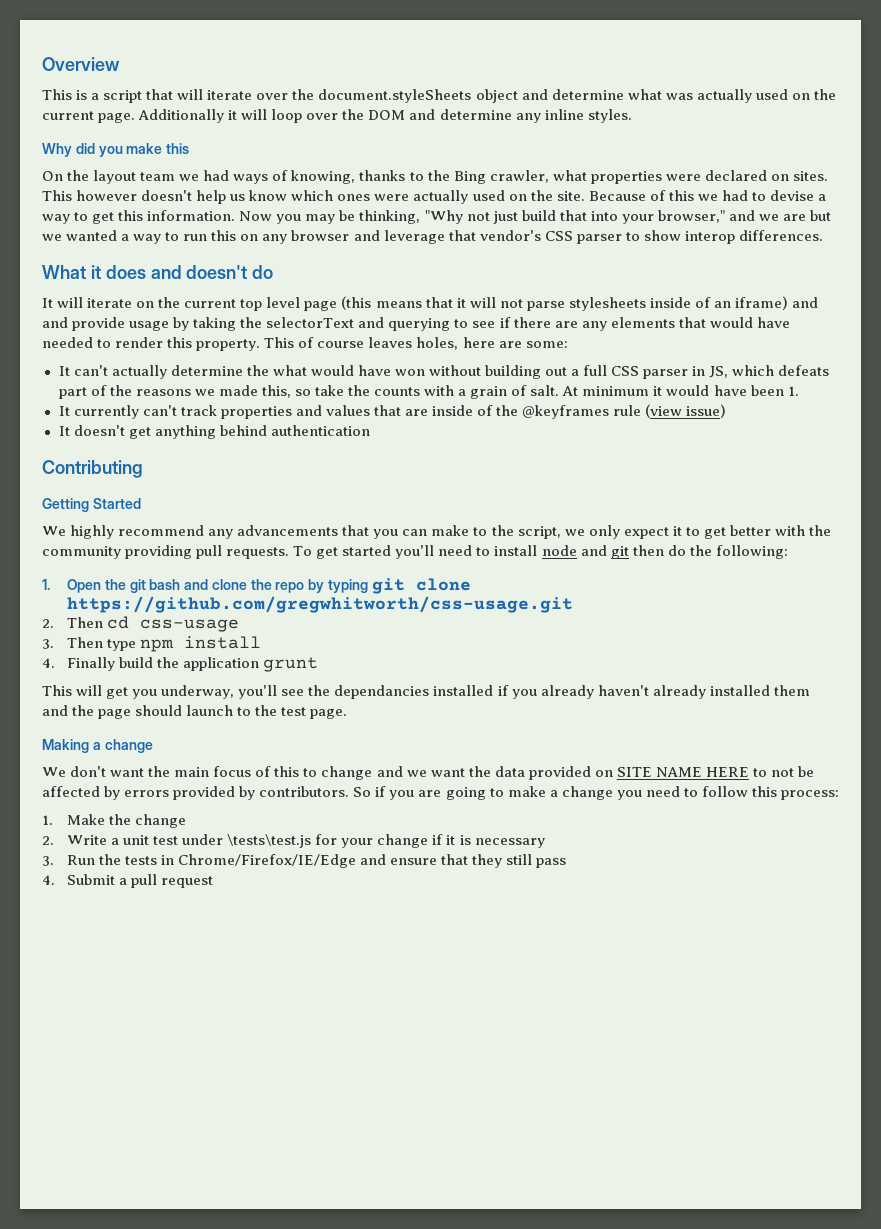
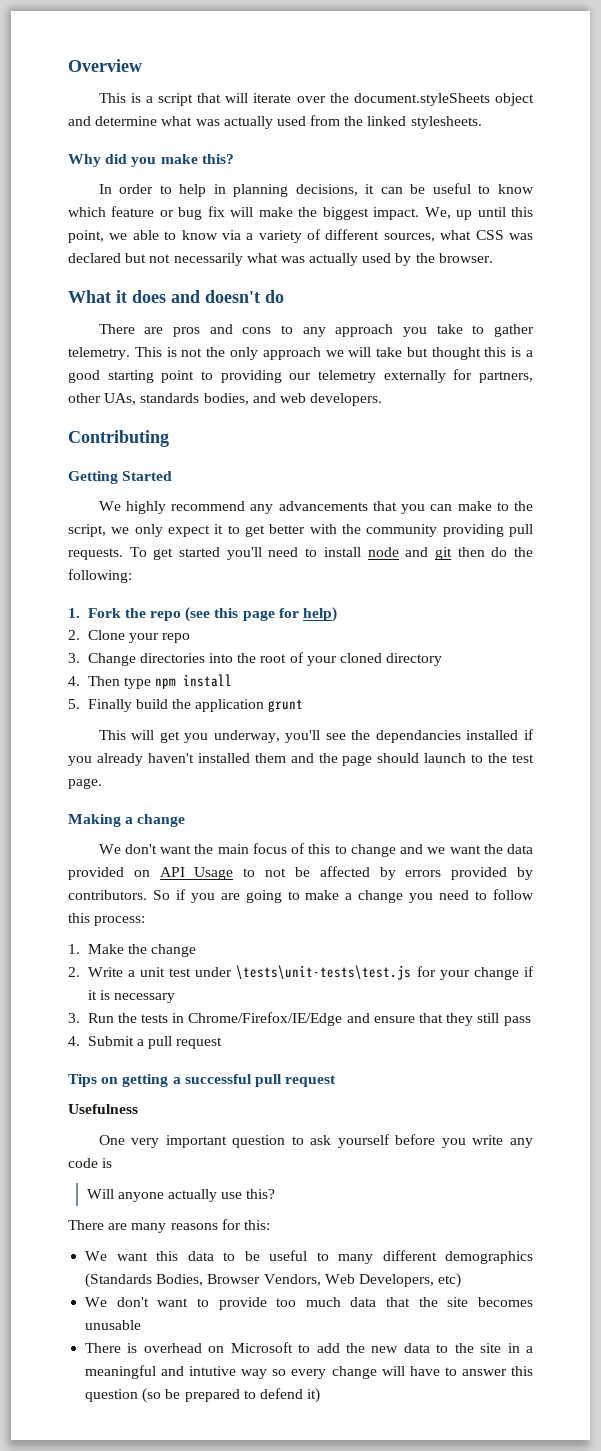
- This is a script that will iterate over the document.styleSheets object and determine what was actually used on the current page. Additionally it will loop over the DOM and determine any inline styles.
- Why did you make this
- On the layout team we had ways of knowing, thanks to the Bing crawler, what properties were declared on sites. This however doesn't help us know which ones were actually used on the site. Because of this we had to devise a way to get this information. Now you may be thinking, "Why not just build that into your browser," and we are but we wanted a way to run this on any browser and leverage that vendor's CSS parser to show interop differences.
+ This is a script that will iterate over the document.styleSheets object and determine what was actually used from the linked stylesheets.
+ Why did you make this?
+ In order to help in planning decisions, it can be useful to know which feature or bug fix will make the biggest impact. We, up until this point, we able to know via a variety of different sources, what CSS was declared but not necessarily what was actually used by the browser.
- It will iterate on the current top level page (this means that it will not parse stylesheets inside of an iframe) and and provide usage by taking the selectorText and querying to see if there are any elements that would have needed to render this property. This of course leaves holes, here are some:
- It can't actually determine the what would have won without building out a full CSS parser in JS, which defeats part of the reasons we made this, so take the counts with a grain of salt. At minimum it would have been 1.
- It currently can't track properties and values that are inside of the @keyframes rule (view issue)
- It doesn't get anything behind authentication
+ There are pros and cons to any approach you take to gather telemetry. This is not the only approach we will take but thought this is a good starting point to providing our telemetry externally for partners, other UAs, standards bodies, and web developers.
- 1. Open the git bash and clone the repo by typing git clone https://github.com/gregwhitworth/css-usage.git
- 2. Then cd css-usage
- 3. Then type npm install
+ 1. Fork the repo (see this page for help)
+ 2. Clone your repo
+ 3. Change directories into the root of your cloned directory
+ 4. Then type npm install
- 4. Finally build the application grunt
+ 5. Finally build the application grunt
- This will get you underway, you'll see the dependancies installed if you already haven't already installed them and the page should launch to the test page.
+ This will get you underway, you'll see the dependancies installed if you already haven't installed them and the page should launch to the test page.
- We don't want the main focus of this to change and we want the data provided on SITE NAME HERE to not be affected by errors provided by contributors.
+ We don't want the main focus of this to change and we want the data provided on API Usage to not be affected by errors provided by contributors.
- 2. Write a unit test under \tests\test.js for your change if it is necessary
+ 2. Write a unit test under \tests\unit-tests\test.js for your change if it is necessary
+ Tips on getting a successful pull request
+ Usefulness
+ One very important question to ask yourself before you write any code is
+ Will anyone actually use this?
+ There are many reasons for this:
+ We want this data to be useful to many different demographics (Standards Bodies, Browser Vendors, Web Developers, etc)
+ We don't want to provide too much data that the site becomes unusable
+ There is overhead on Microsoft to add the new data to the site in a meaningful and intutive way so every change will have to answer this question (so be prepared to defend it)

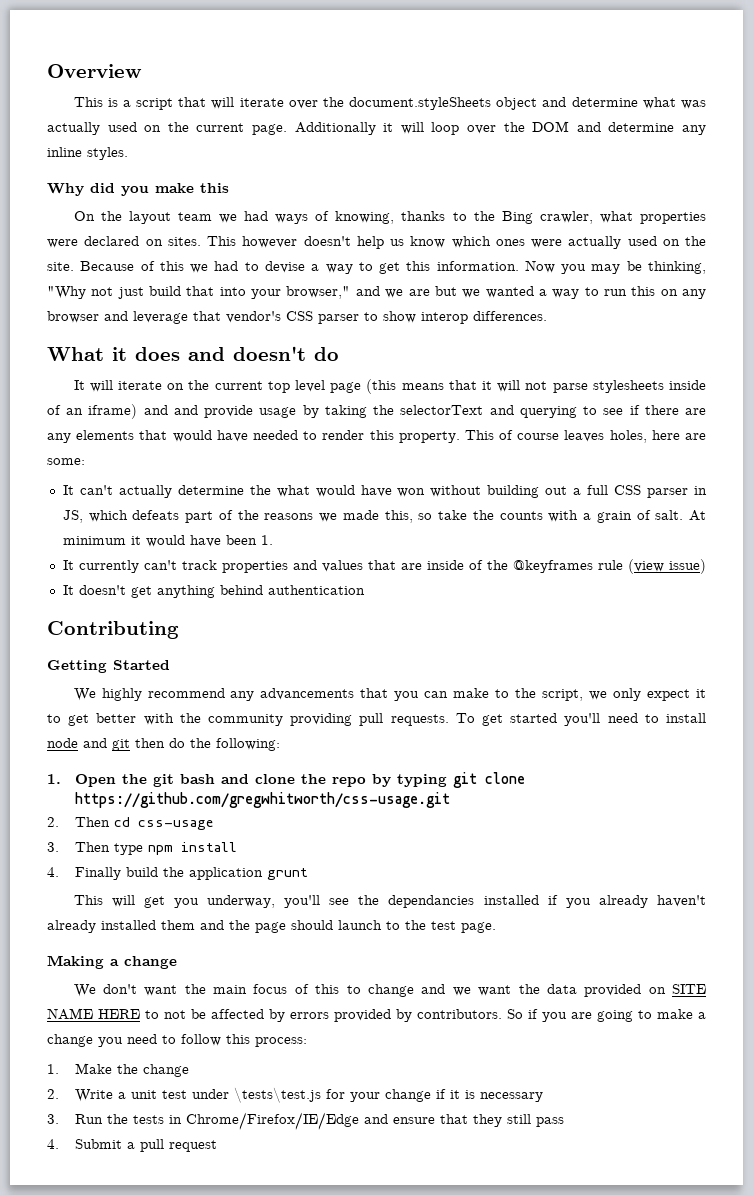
- This is a script that will iterate over the document.styleSheets object and determine what was actually used from the linked stylesheets.
- Why did you make this?
- In order to help in planning decisions, it can be useful to know which feature or bug fix will make the biggest impact. We, up until this point, we able to know via a variety of different sources, what CSS was declared but not necessarily what was actually used by the browser.
+ This is a script that will iterate over the document.styleSheets object and determine what was actually used on the current page. Additionally it will loop over the DOM and determine any inline styles.
+ Why did you make this
+ On the layout team we had ways of knowing, thanks to the Bing crawler, what properties were declared on sites. This however doesn't help us know which ones were actually used on the site. Because of this we had to devise a way to get this information. Now you may be thinking, "Why not just build that into your browser," and we are but we wanted a way to run this on any browser and leverage that vendor's CSS parser to show interop differences.
- There are pros and cons to any approach you take to gather telemetry. This is not the only approach we will take but thought this is a good starting point to providing our telemetry externally for partners, other UAs, standards bodies, and web developers.
+ It will iterate on the current top level page (this means that it will not parse stylesheets inside of an iframe) and and provide usage by taking the selectorText and querying to see if there are any elements that would have needed to render this property. This of course leaves holes, here are some:
+ It can't actually determine the what would have won without building out a full CSS parser in JS, which defeats part of the reasons we made this, so take the counts with a grain of salt. At minimum it would have been 1.
+ It currently can't track properties and values that are inside of the @keyframes rule (view issue)
+ It doesn't get anything behind authentication
- 1. Fork the repo (see this page for help)
- 2. Clone your repo
- 3. Change directories into the root of your cloned directory
- 4. Then type npm install
+ 1. Open the git bash and clone the repo by typing git clone https://github.com/gregwhitworth/css-usage.git
+ 2. Then cd css-usage
+ 3. Then type npm install
- 5. Finally build the application grunt
+ 4. Finally build the application grunt
- This will get you underway, you'll see the dependancies installed if you already haven't installed them and the page should launch to the test page.
+ This will get you underway, you'll see the dependancies installed if you already haven't already installed them and the page should launch to the test page.
- We don't want the main focus of this to change and we want the data provided on API Usage to not be affected by errors provided by contributors.
+ We don't want the main focus of this to change and we want the data provided on SITE NAME HERE to not be affected by errors provided by contributors.
- 2. Write a unit test under \tests\unit-tests\test.js for your change if it is necessary
+ 2. Write a unit test under \tests\test.js for your change if it is necessary
- Tips on getting a successful pull request
- Usefulness
- One very important question to ask yourself before you write any code is
- Will anyone actually use this?
- There are many reasons for this:
- We want this data to be useful to many different demographics (Standards Bodies, Browser Vendors, Web Developers, etc)
- We don't want to provide too much data that the site becomes unusable
- There is overhead on Microsoft to add the new data to the site in a meaningful and intutive way so every change will have to answer this question (so be prepared to defend it)

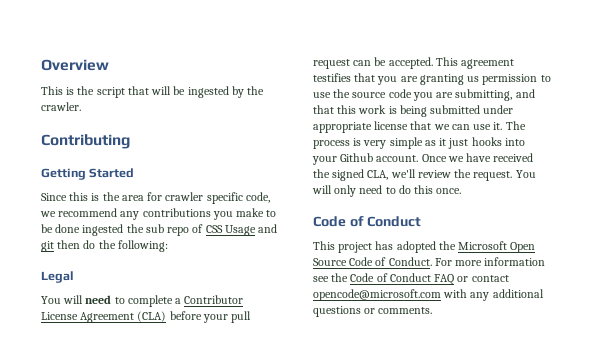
- This is a script that will iterate over the document.styleSheets object and determine what was actually used on the current page. Additionally it will loop over the DOM and determine any inline styles.
- Why did you make this
- On the layout team we had ways of knowing, thanks to the Bing crawler, what properties were declared on sites. This however doesn't help us know which ones were actually used on the site. Because of this we had to devise a way to get this information. Now you may be thinking, "Why not just build that into your browser," and we are but we wanted a way to run this on any browser and leverage that vendor's CSS parser to show interop differences.
- What it does and doesn't do
- It will iterate on the current top level page (this means that it will not parse stylesheets inside of an iframe) and and provide usage by taking the selectorText and querying to see if there are any elements that would have needed to render this property. This of course leaves holes, here are some:
- It can't actually determine the what would have won without building out a full CSS parser in JS, which defeats part of the reasons we made this, so take the counts with a grain of salt. At minimum it would have been 1.
- It currently can't track properties and values that are inside of the @keyframes rule (view issue)
- It doesn't get anything behind authentication
+ This is the script that will be ingested by the crawler.
  Contributing
  Getting Started
- We highly recommend any advancements that you can make to the script, we only expect it to get better with the community providing pull requests. To get started you'll need to install node and git then do the following:
+ Since this is the area for crawler specific code, we recommend any contributions you make to be done ingested the sub repo of CSS Usage and git then do the following:
- 1. Open the git bash and clone the repo by typing git clone https://github.com/gregwhitworth/css-usage.git
- 2. Then cd css-usage
- 3. Then type npm install
- 4. Finally build the application grunt
- This will get you underway, you'll see the dependancies installed if you already haven't already installed them and the page should launch to the test page.
- Making a change
- We don't want the main focus of this to change and we want the data provided on SITE NAME HERE to not be affected by errors provided by contributors. So if you are going to make a change you need to follow this process:
- 1. Make the change
- 2. Write a unit test under \tests\test.js for your change if it is necessary
- 3. Run the tests in Chrome/Firefox/IE/Edge and ensure that they still pass
- 4. Submit a pull request
+ Legal
+ You will need to complete a Contributor License Agreement (CLA) before your pull request can be accepted. This agreement testifies that you are granting us permission to use the source code you are submitting, and that this work is being submitted under appropriate license that we can use it. The process is very simple as it just hooks into your Github account. Once we have received the signed CLA, we'll review the request. You will only need to do this once.
+ Code of Conduct
+ This project has adopted the Microsoft Open Source Code of Conduct. For more information see the Code of Conduct FAQ or contact opencode@microsoft.com with any additional questions or comments.

